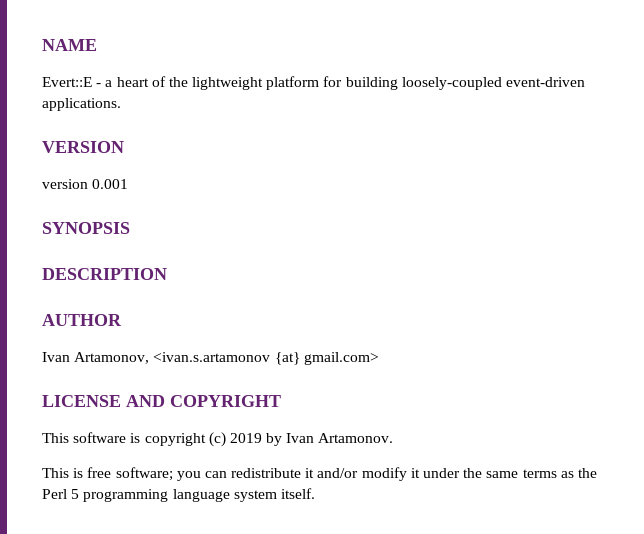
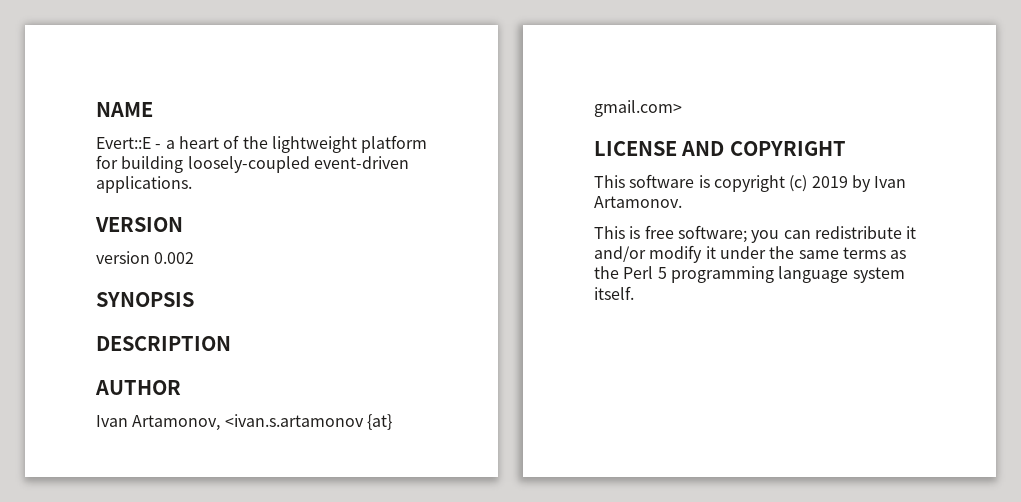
- version 0.001
+ version 0.002

